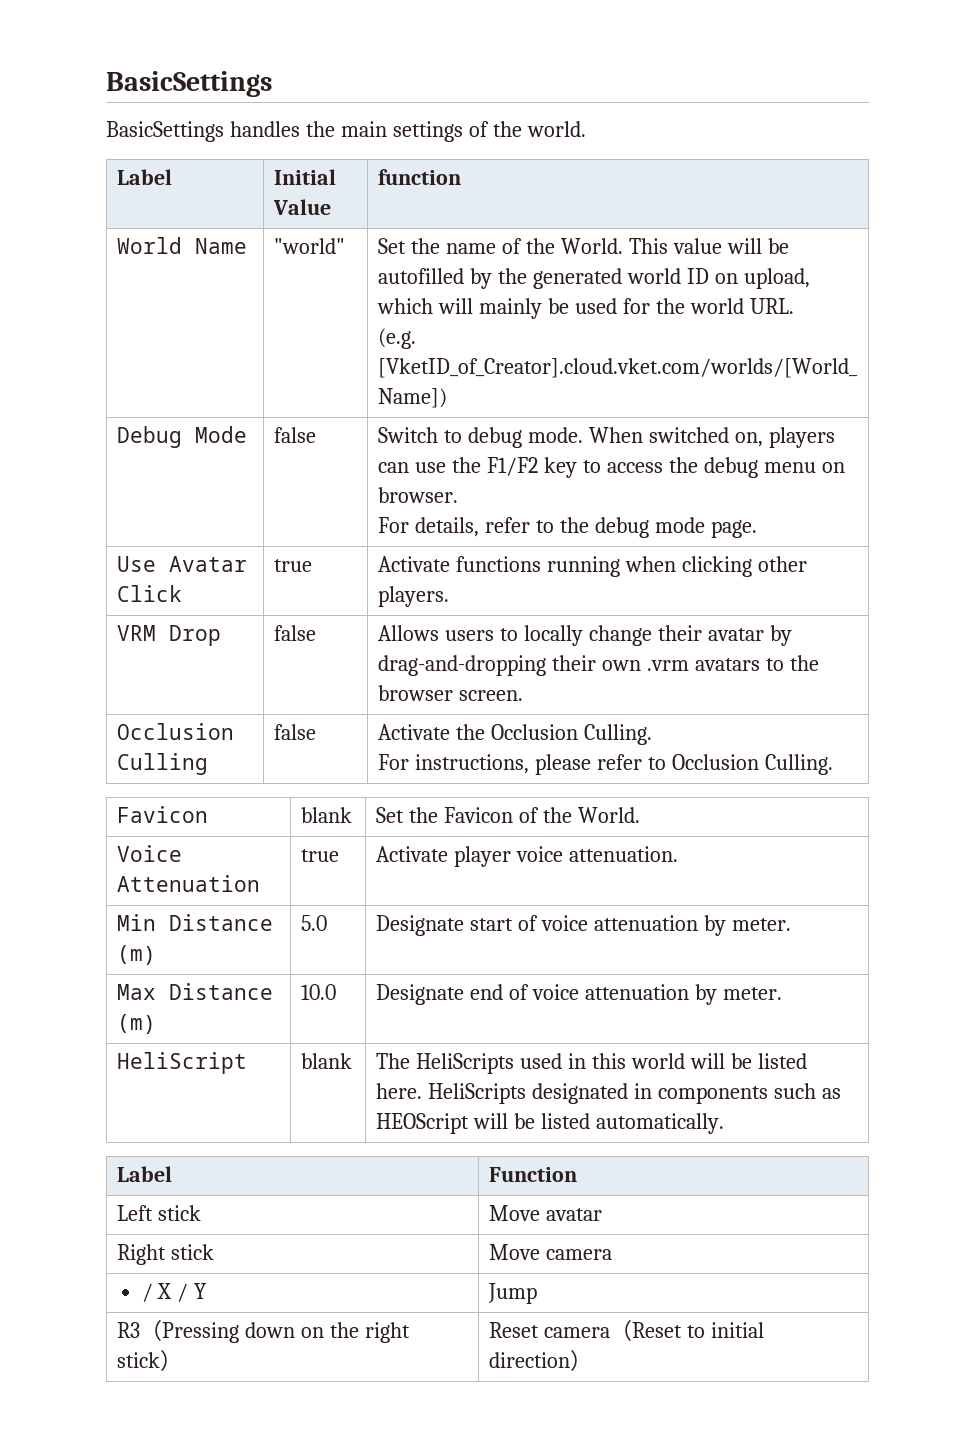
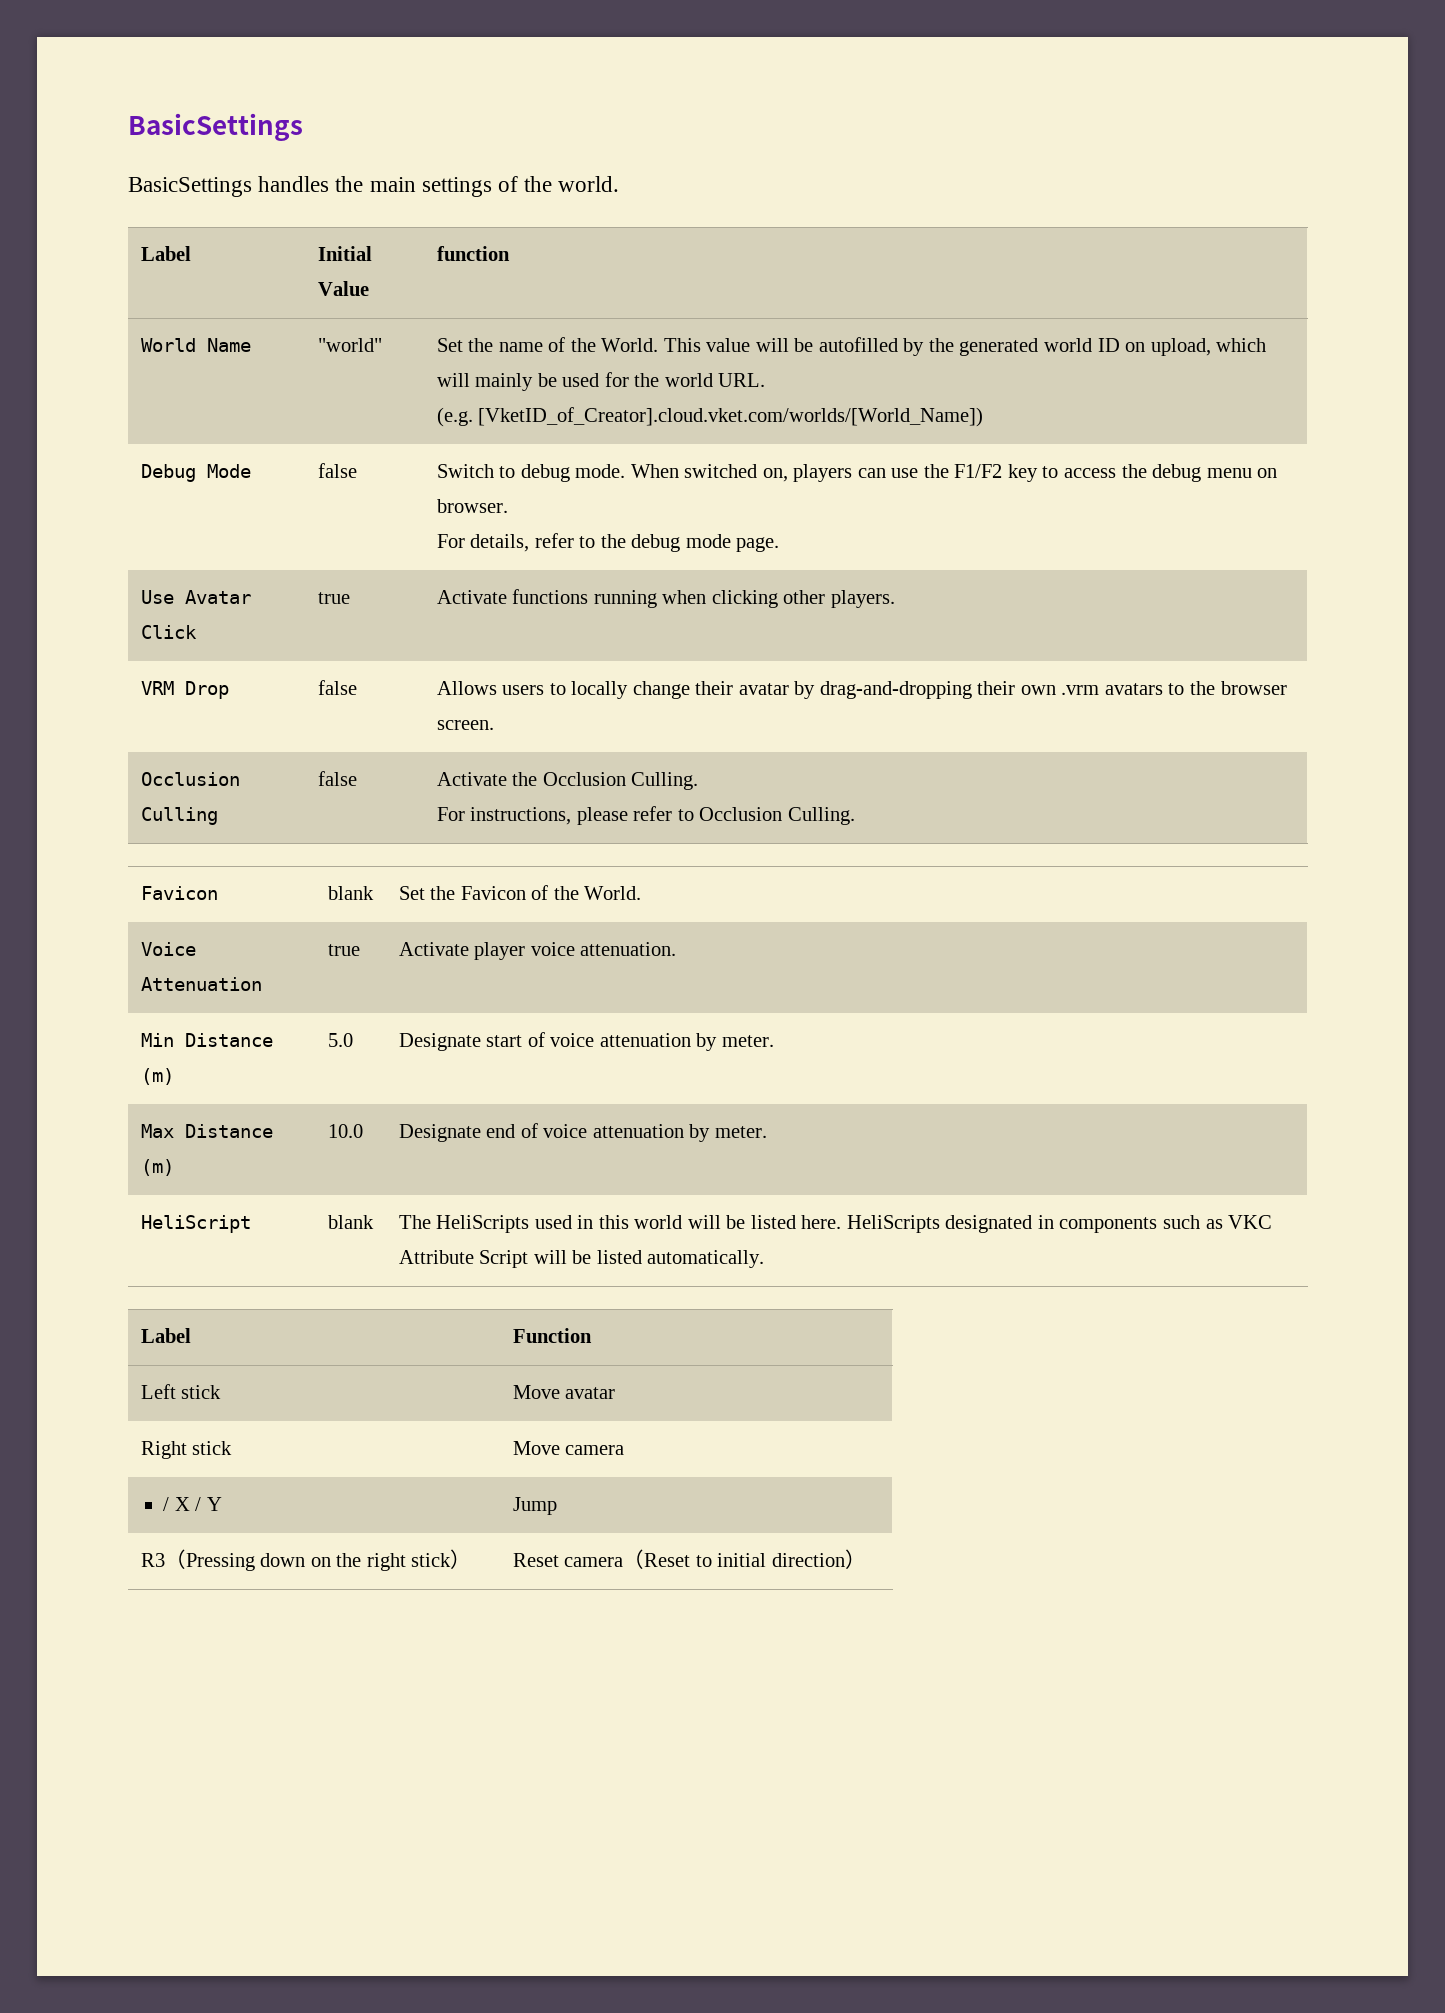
- HeliScript | blank | The HeliScripts used in this world will be listed here. HeliScripts designated in components such as HEOScript will be listed automatically.
+ HeliScript | blank | The HeliScripts used in this world will be listed here. HeliScripts designated in components such as VKC Attribute Script will be listed automatically.

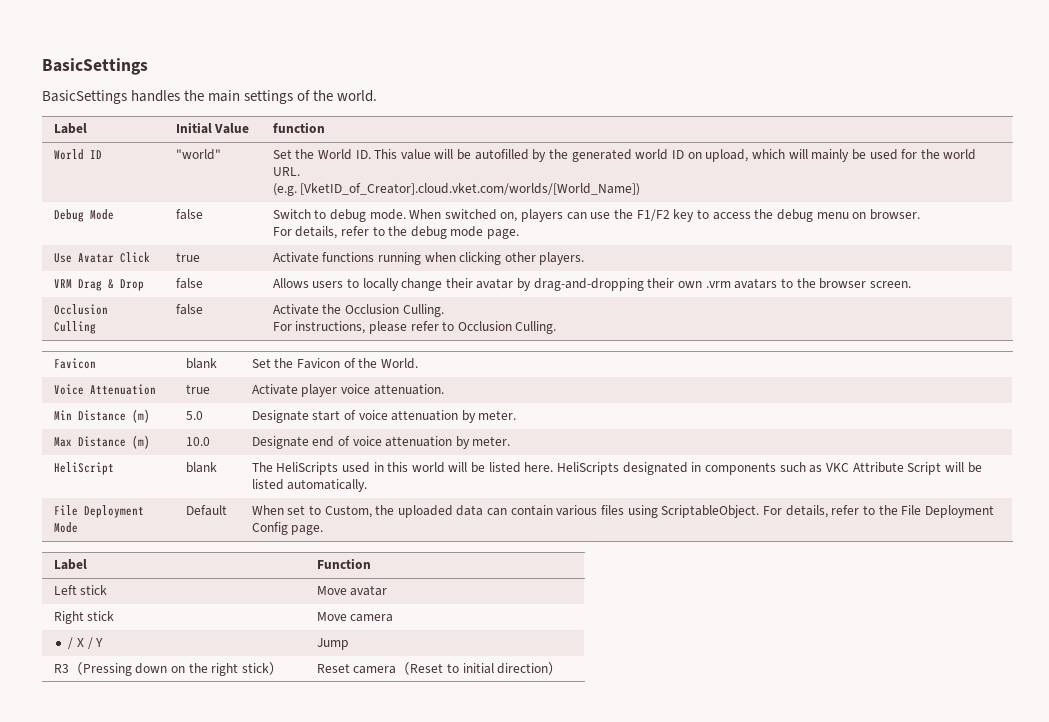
- World Name | "world" | Set the name of the World. This value will be autofilled by the generated world ID on upload, which will mainly be used for the world URL.
+ World ID | "world" | Set the World ID. This value will be autofilled by the generated world ID on upload, which will mainly be used for the world URL.
- VRM Drop | false | Allows users to locally change their avatar by drag-and-dropping their own .vrm avatars to the browser screen.
+ VRM Drag & Drop | false | Allows users to locally change their avatar by drag-and-dropping their own .vrm avatars to the browser screen.
+ File Deployment Mode | Default | When set to Custom, the uploaded data can contain various files using ScriptableObject. For details, refer to the File Deployment Config page.

